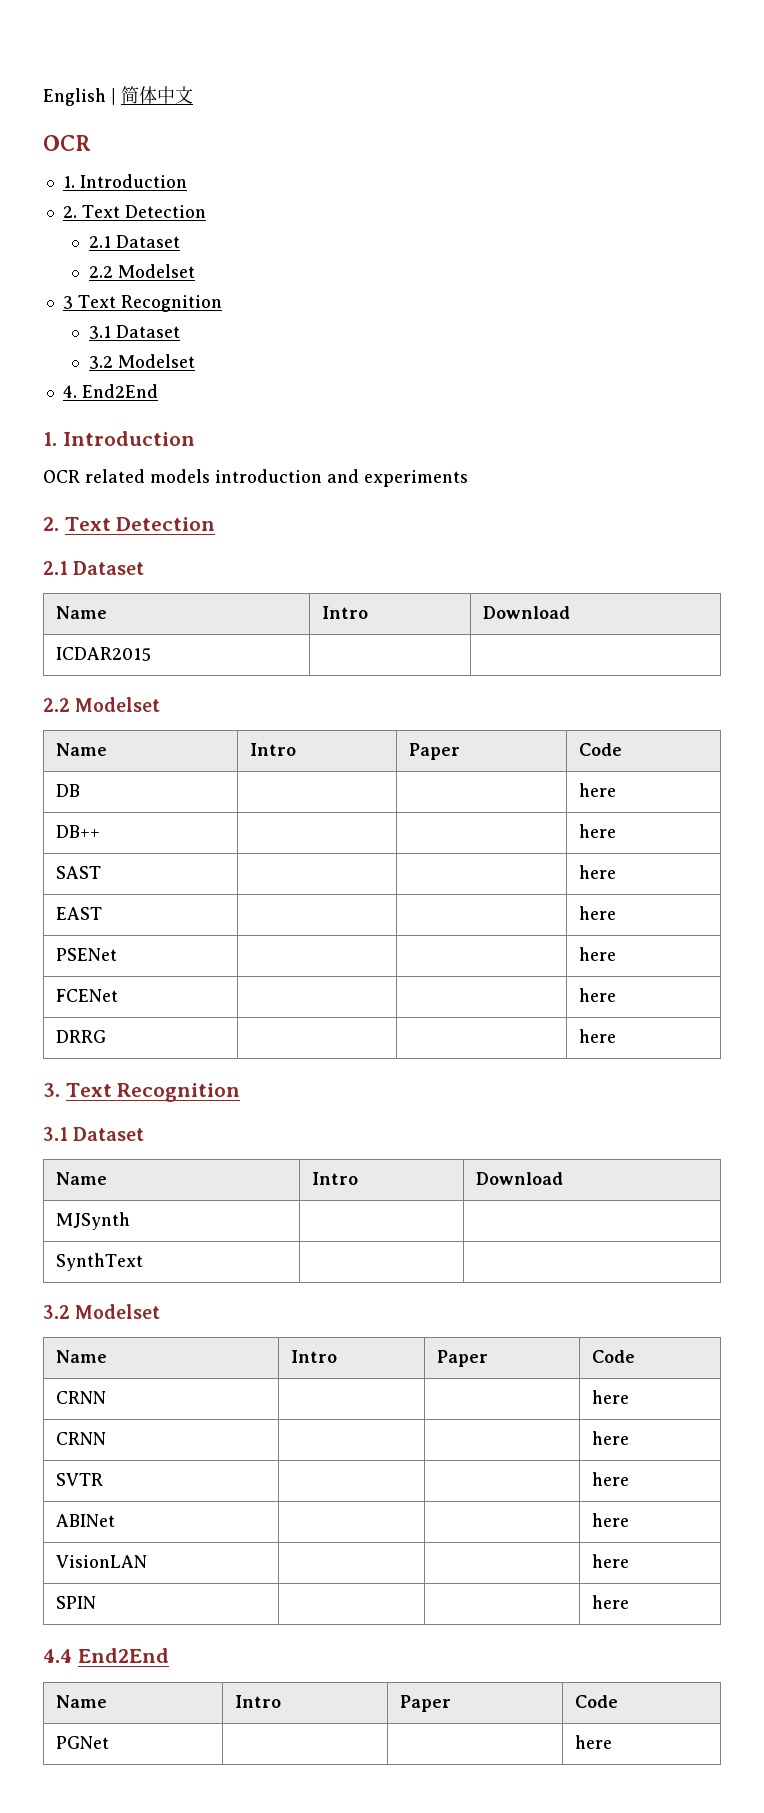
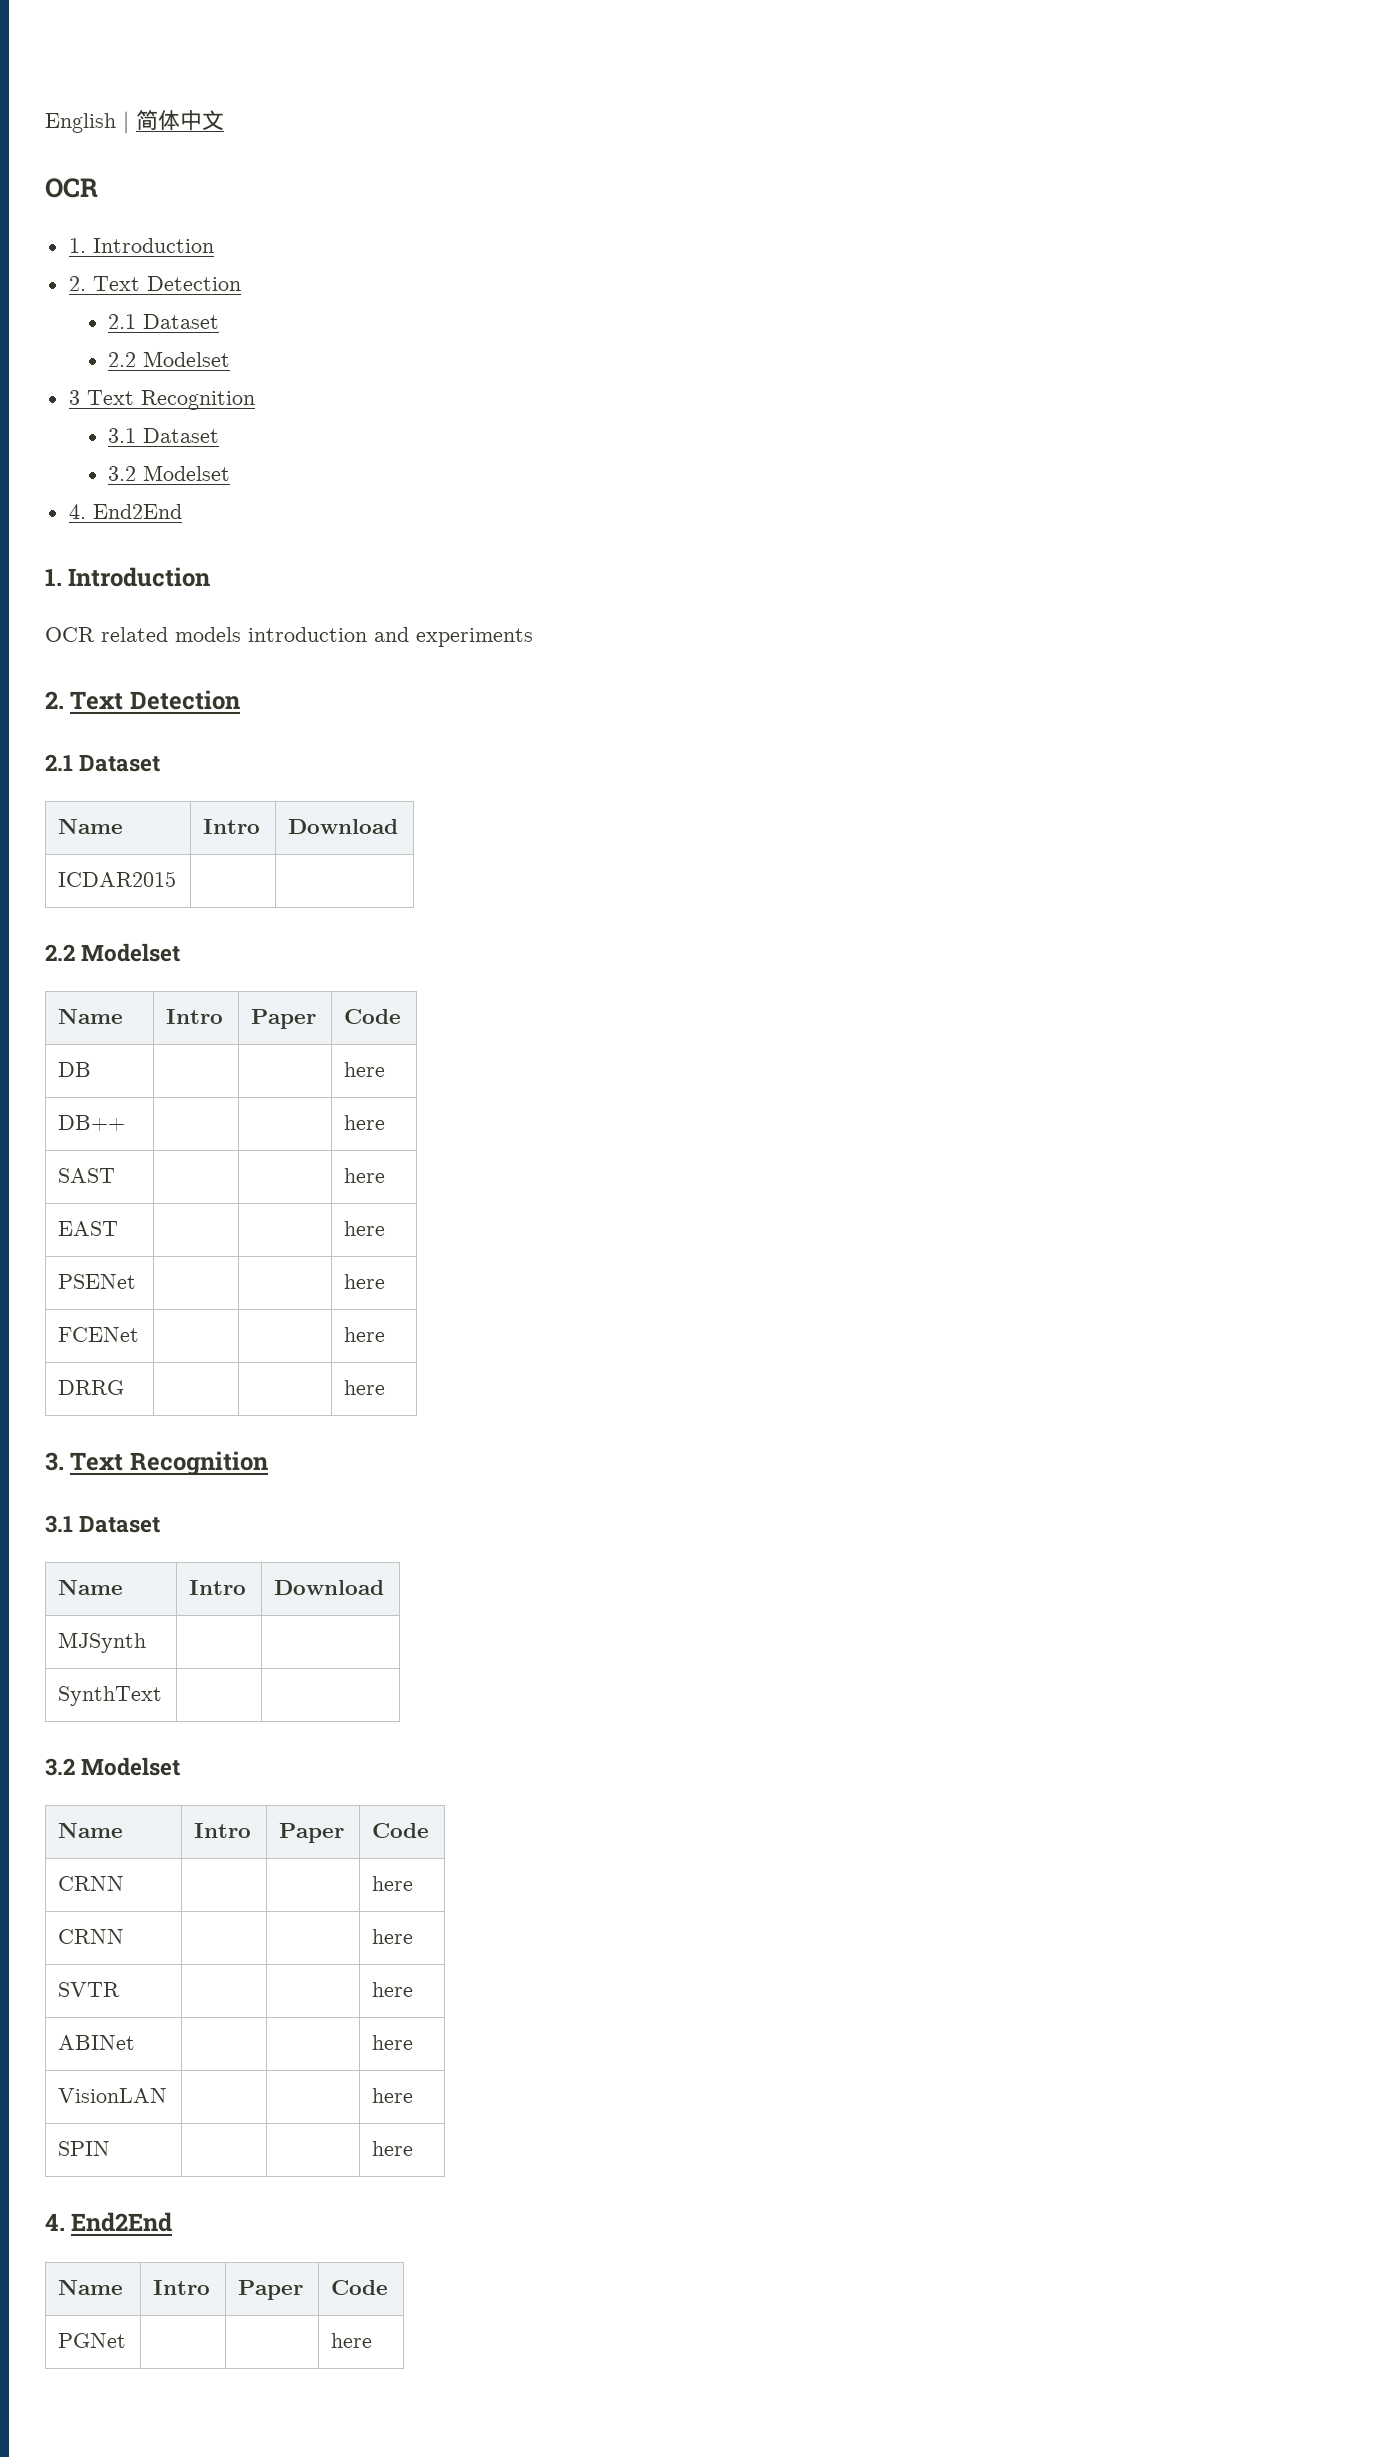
  SPIN | | | here
- 4.4 End2End
+ 4. End2End

